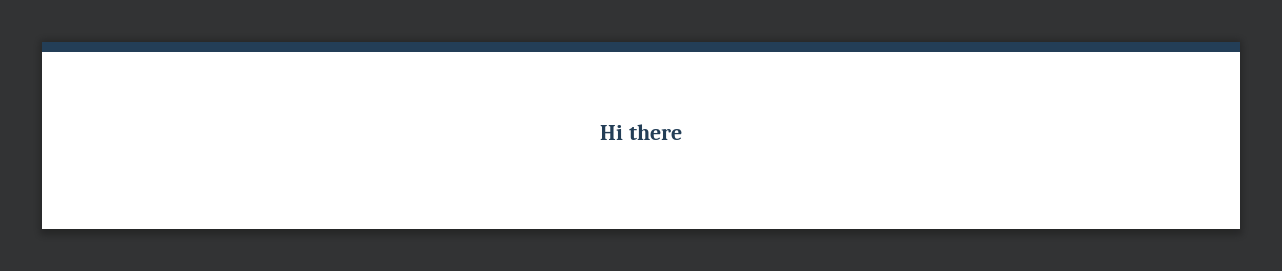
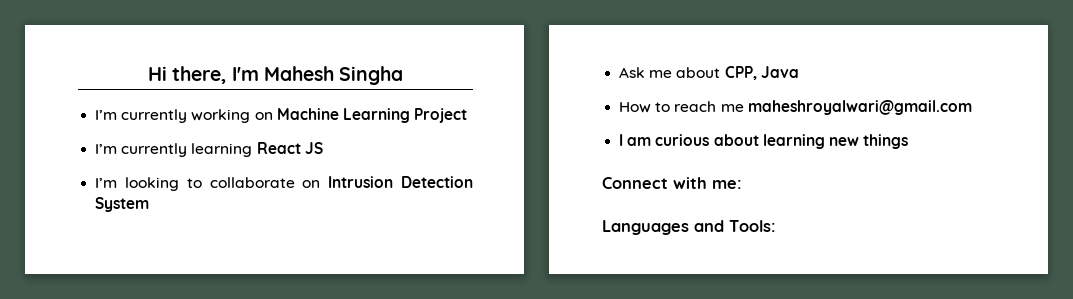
- Hi there
+ Hi there, I'm Mahesh Singha
+ I’m currently working on Machine Learning Project
+ I’m currently learning React JS
+ I’m looking to collaborate on Intrusion Detection System
+ Ask me about CPP, Java
+ How to reach me maheshroyalwari@gmail.com
+ I am curious about learning new things
+ Connect with me:
+ Languages and Tools:

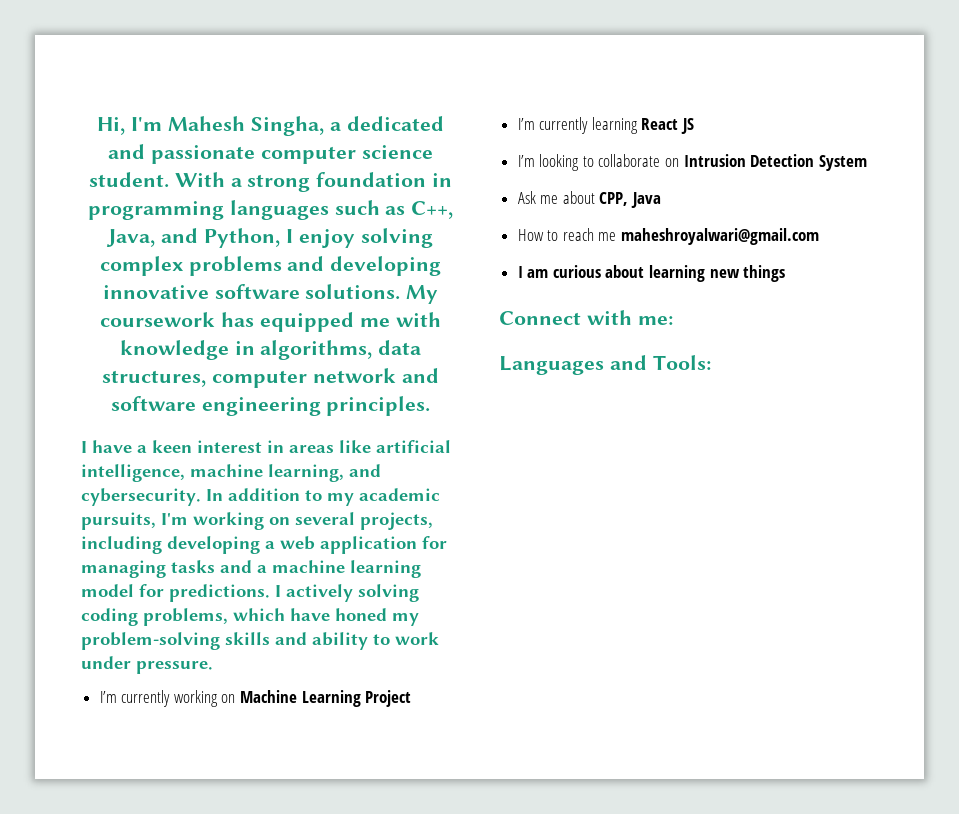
- Hi there, I'm Mahesh Singha
+ Hi, I'm Mahesh Singha, a dedicated and passionate computer science student. With a strong foundation in programming languages such as C++, Java, and Python, I enjoy solving complex problems and developing innovative software solutions. My coursework has equipped me with knowledge in algorithms, data structures, computer network and software engineering principles.
+ I have a keen interest in areas like artificial intelligence, machine learning, and cybersecurity. In addition to my academic pursuits, I'm working on several projects, including developing a web application for managing tasks and a machine learning model for predictions. I actively solving coding problems, which have honed my problem-solving skills and ability to work under pressure.

